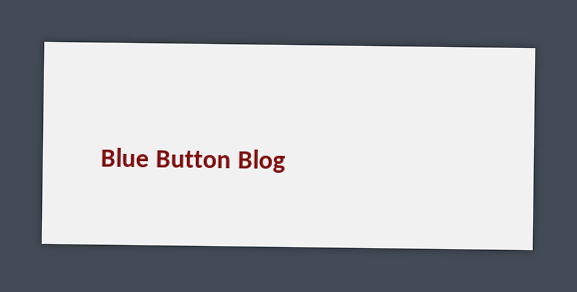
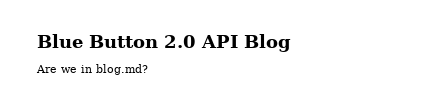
- Blue Button Blog
+ Blue Button 2.0 API Blog
+ Are we in blog.md?

